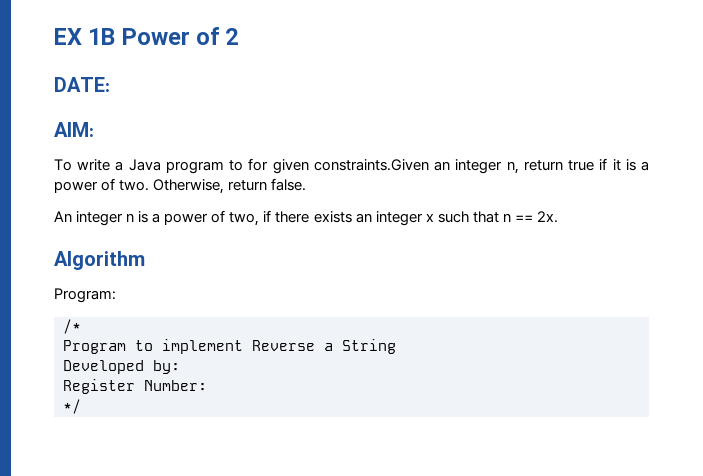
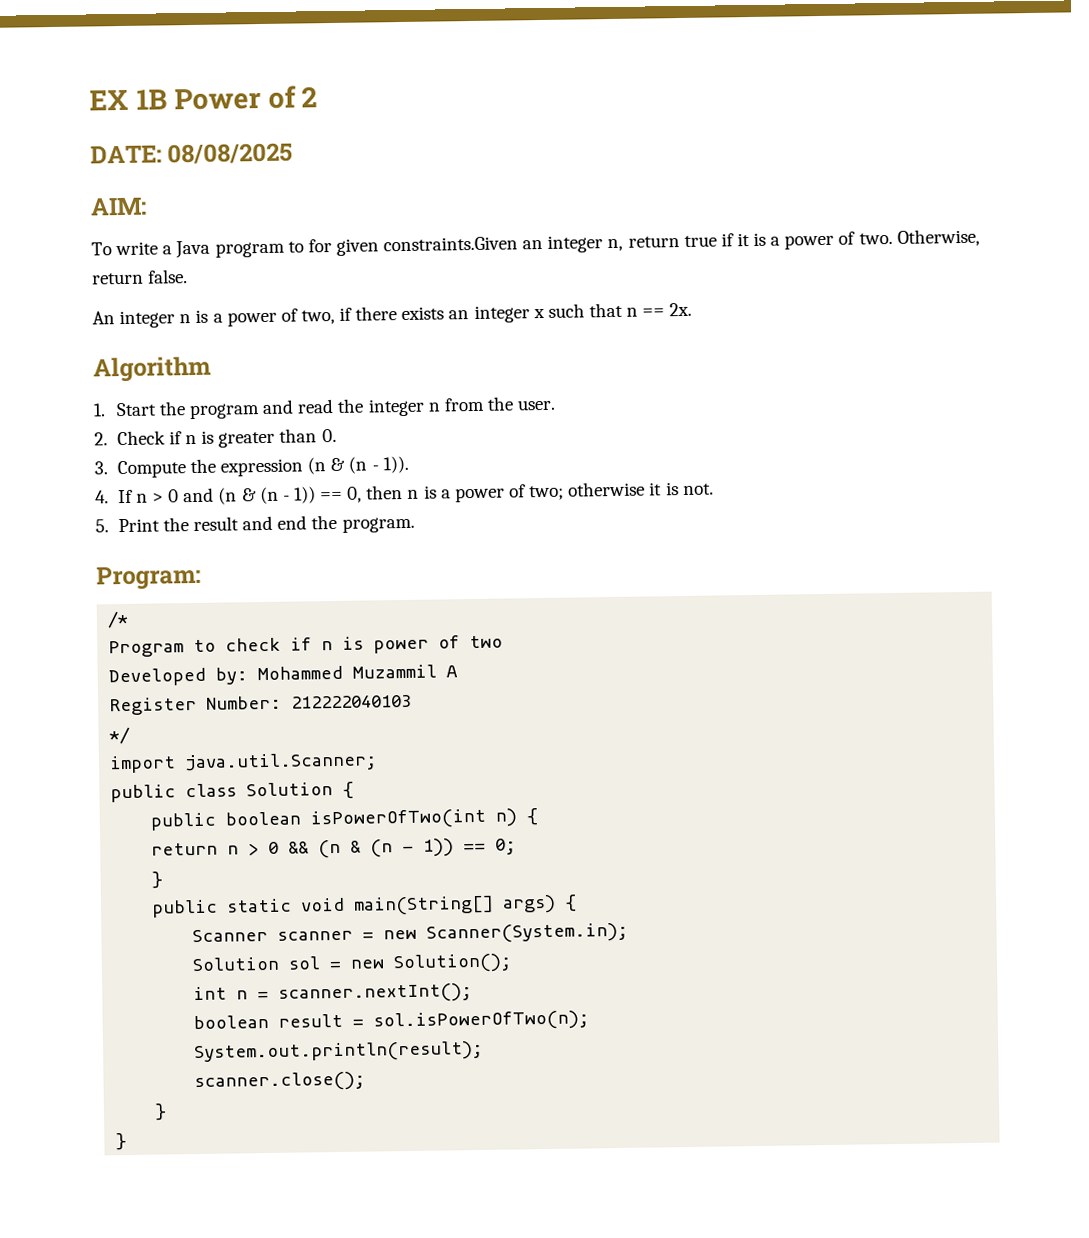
- DATE:
+ DATE: 08/08/2025
+ 1. Start the program and read the integer n from the user.
+ 2. Check if n is greater than 0.
+ 3. Compute the expression (n & (n - 1)).
+ 4. If n > 0 and (n & (n - 1)) == 0, then n is a power of two; otherwise it is not.
+ 5. Print the result and end the program.
  Program:
  /*
- Program to implement Reverse a String
+ Program to check if n is power of two
- Developed by:
+ Developed by: Mohammed Muzammil A
- Register Number:
+ Register Number: 212222040103
+ import java.util.Scanner;
+ public class Solution {
+ public boolean isPowerOfTwo(int n) {
+ return n > 0 && (n & (n - 1)) == 0;
+ }
+ public static void main(String[] args) {
+ Scanner scanner = new Scanner(System.in);
+ Solution sol = new Solution();
+ int n = scanner.nextInt();
+ boolean result = sol.isPowerOfTwo(n);
+ System.out.println(result);
+ scanner.close();
+ }
+ }

